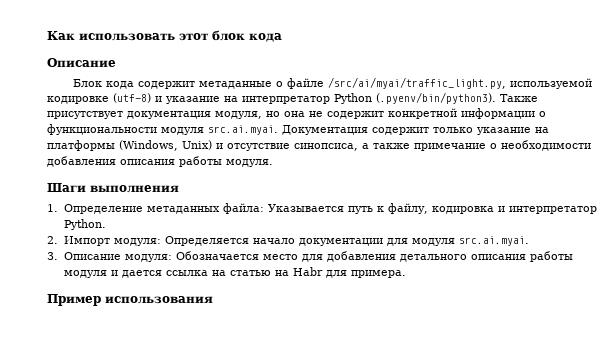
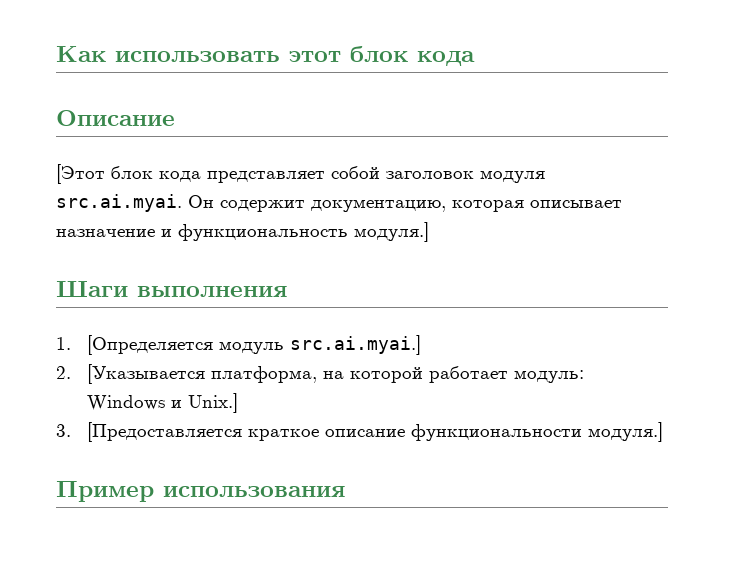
- Блок кода содержит метаданные о файле /src/ai/myai/traffic_light.py, используемой кодировке (utf-8) и указание на интерпретатор Python (.pyenv/bin/python3). Также присутствует документация модуля, но она не содержит конкретной информации о функциональности модуля src.ai.myai. Документация содержит только указание на платформы (Windows, Unix) и отсутствие синопсиса, а также примечание о необходимости добавления описания работы модуля.
+ [Этот блок кода представляет собой заголовок модуля src.ai.myai. Он содержит документацию, которая описывает назначение и функциональность модуля.]
  Шаги выполнения
- 1. Определение метаданных файла: Указывается путь к файлу, кодировка и интерпретатор Python.
- 2. Импорт модуля: Определяется начало документации для модуля src.ai.myai.
- 3. Описание модуля: Обозначается место для добавления детального описания работы модуля и дается ссылка на статью на Habr для примера.
+ 1. [Определяется модуль src.ai.myai.]
+ 2. [Указывается платформа, на которой работает модуль: Windows и Unix.]
+ 3. [Предоставляется краткое описание функциональности модуля.]

